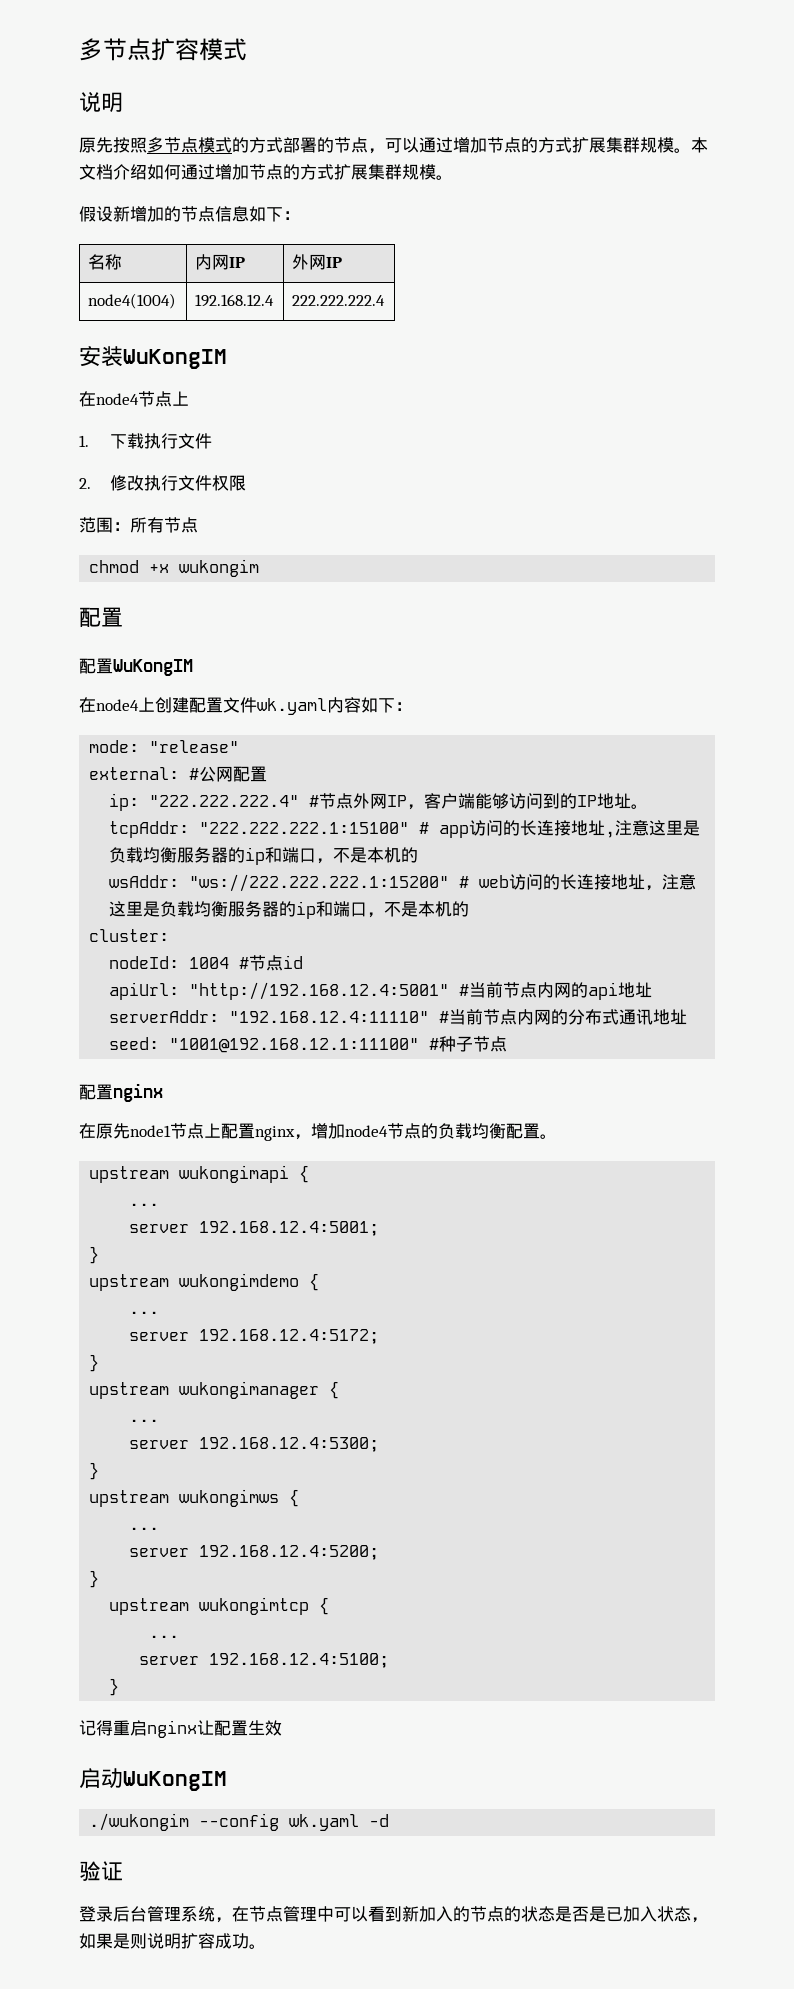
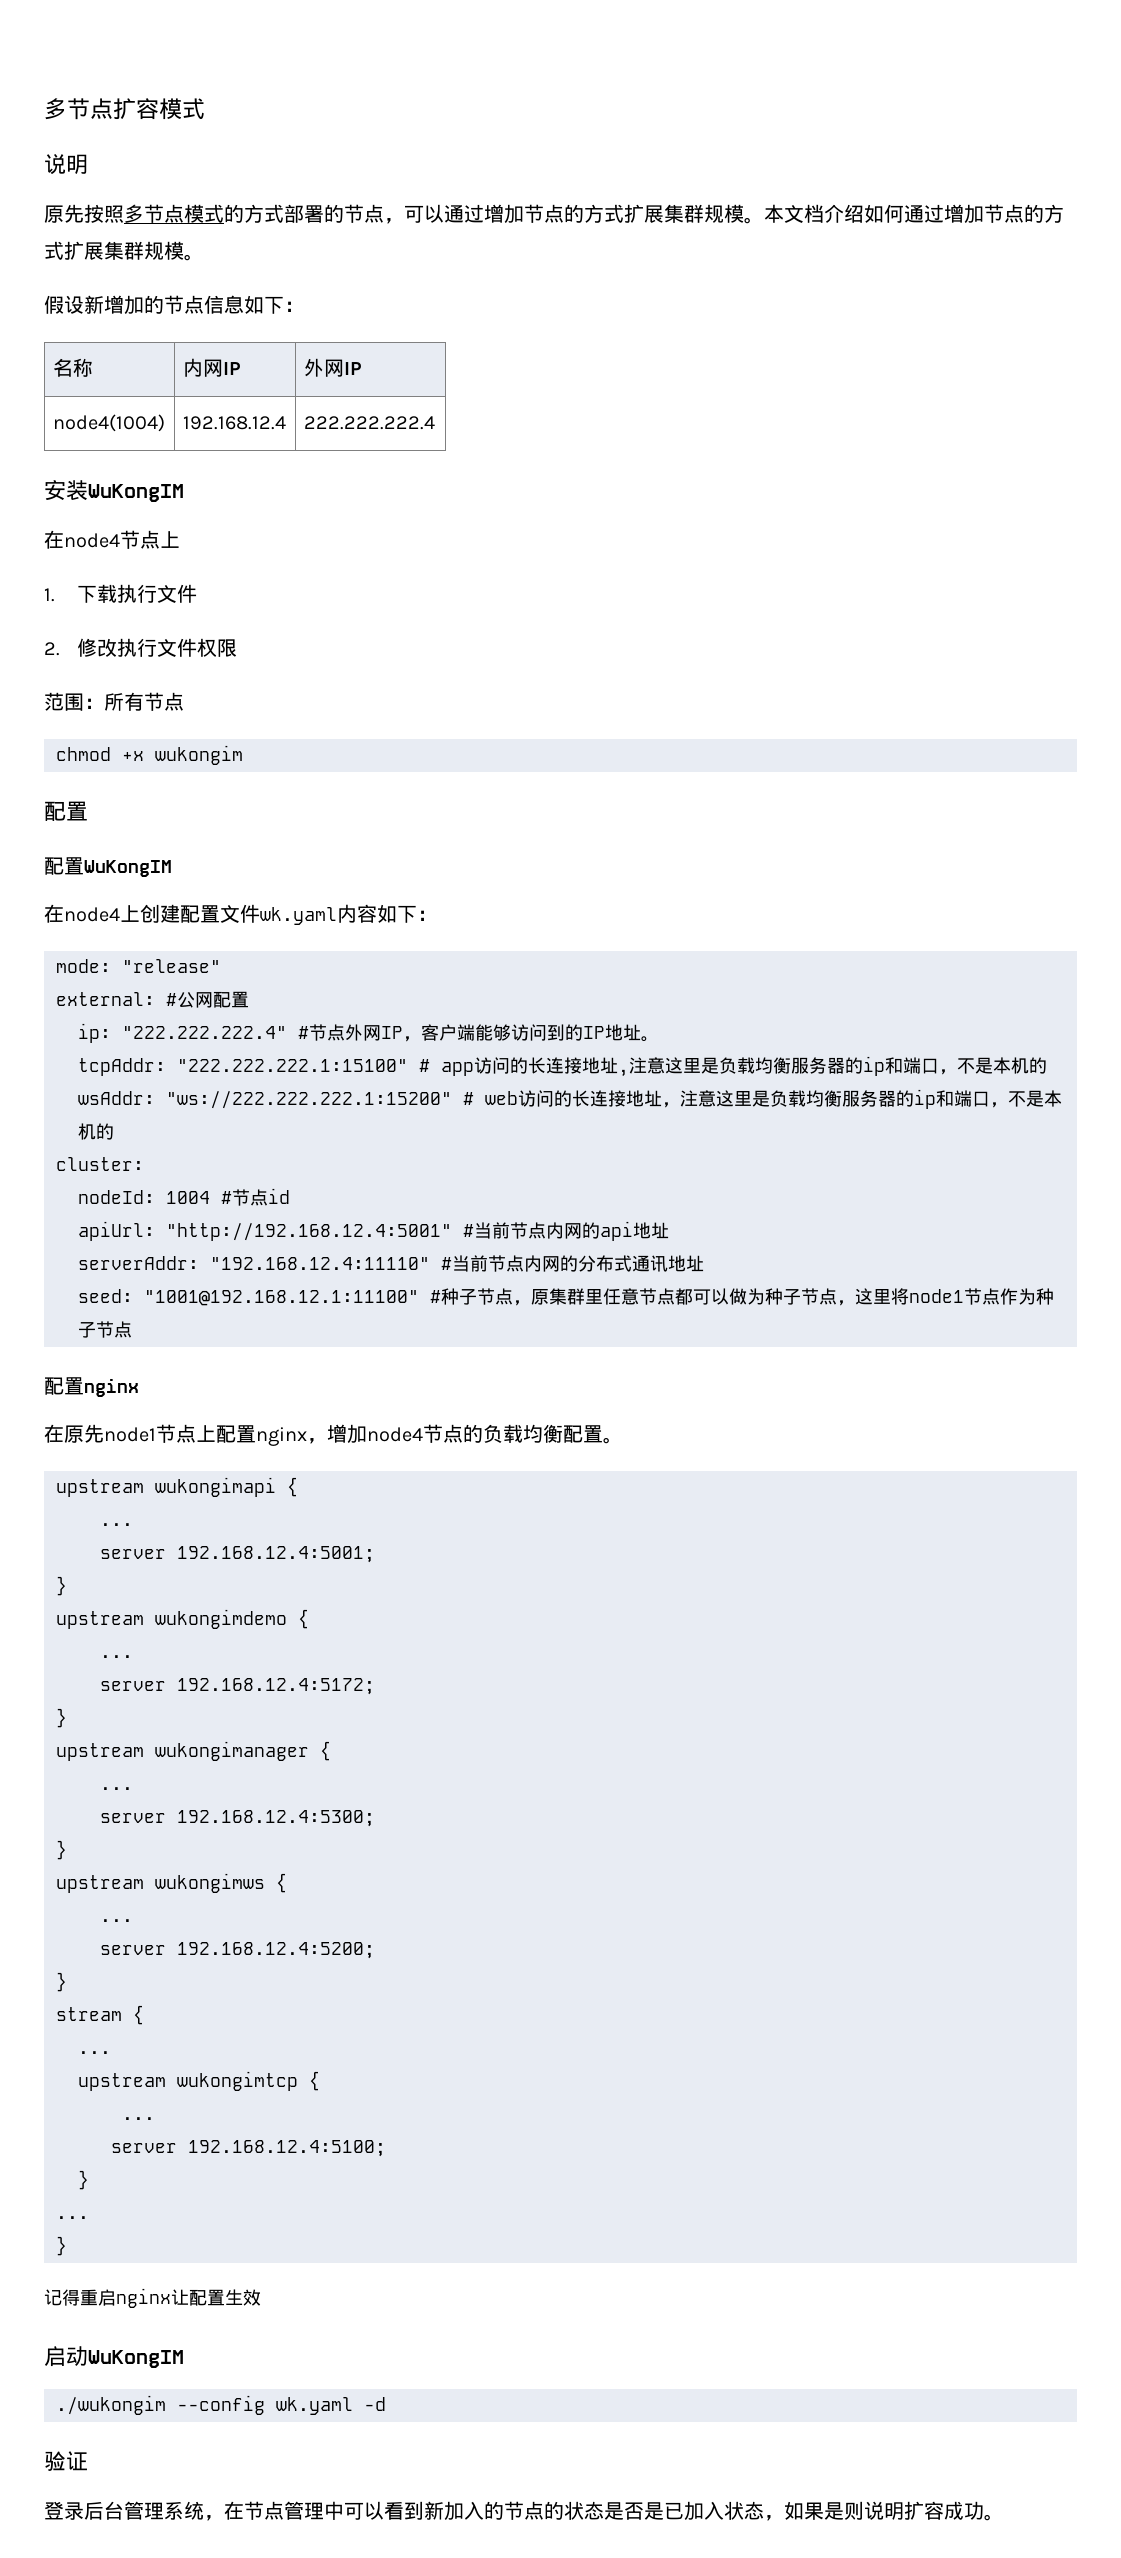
- seed: "1001@192.168.12.1:11100" #种子节点
+ seed: "1001@192.168.12.1:11100" #种子节点，原集群里任意节点都可以做为种子节点，这里将node1节点作为种子节点
+ stream {
+ ...
  server 192.168.12.4:5100;
+ }
+ ...

